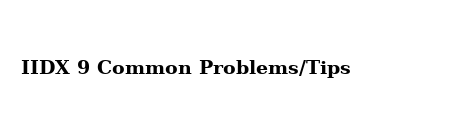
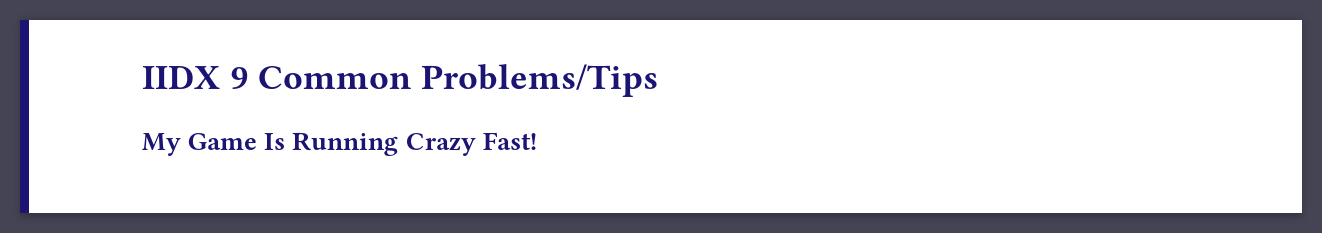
+ My Game Is Running Crazy Fast!

